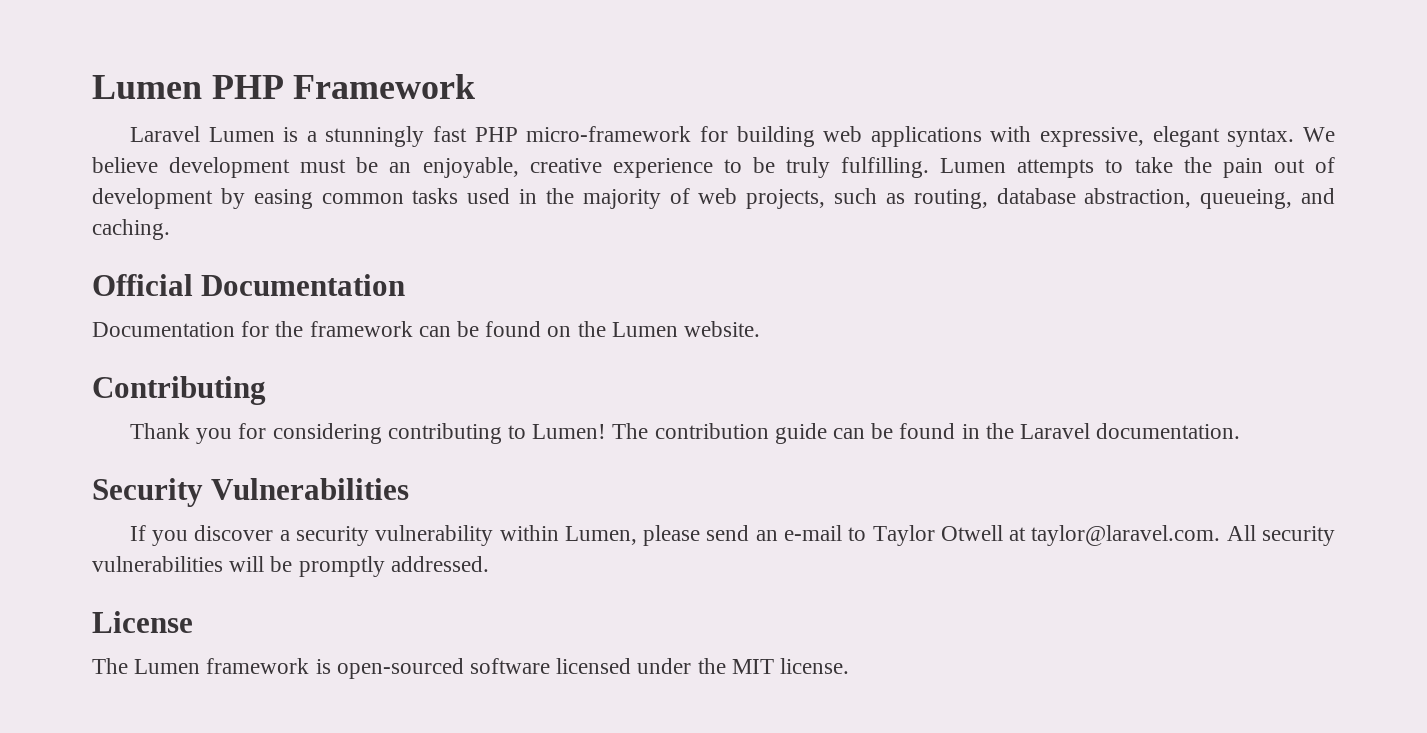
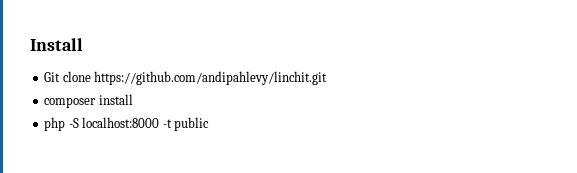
- Lumen PHP Framework
- Laravel Lumen is a stunningly fast PHP micro-framework for building web applications with expressive, elegant syntax. We believe development must be an enjoyable, creative experience to be truly fulfilling. Lumen attempts to take the pain out of development by easing common tasks used in the majority of web projects, such as routing, database abstraction, queueing, and caching.
- Official Documentation
- Documentation for the framework can be found on the Lumen website.
- Contributing
- Thank you for considering contributing to Lumen! The contribution guide can be found in the Laravel documentation.
- Security Vulnerabilities
- If you discover a security vulnerability within Lumen, please send an e-mail to Taylor Otwell at taylor@laravel.com. All security vulnerabilities will be promptly addressed.
- License
- The Lumen framework is open-sourced software licensed under the MIT license.
+ Install
+ Git clone https://github.com/andipahlevy/linchit.git
+ composer install
+ php -S localhost:8000 -t public

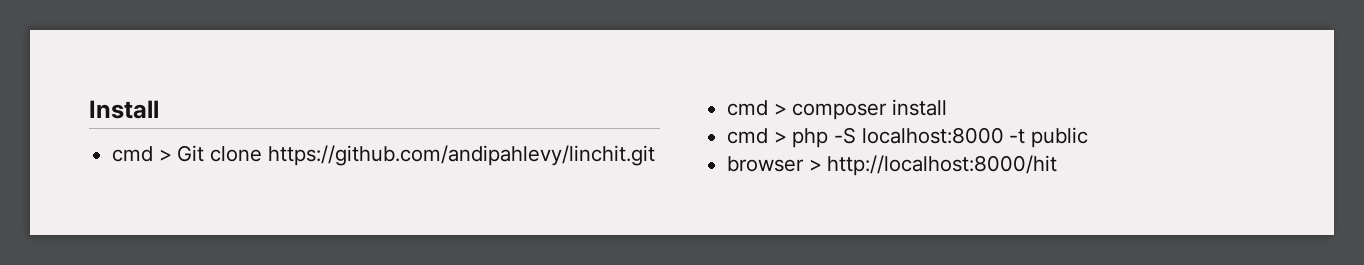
- Git clone https://github.com/andipahlevy/linchit.git
+ cmd > Git clone https://github.com/andipahlevy/linchit.git
- composer install
+ cmd > composer install
- php -S localhost:8000 -t public
+ cmd > php -S localhost:8000 -t public
+ browser > http://localhost:8000/hit

